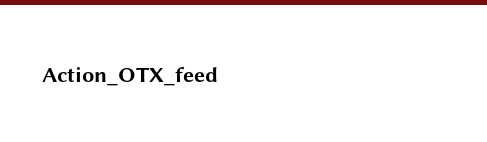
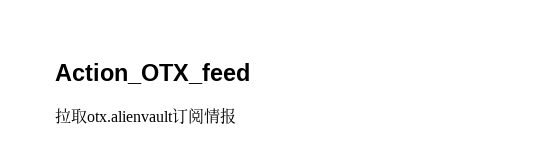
+ 拉取otx.alienvault订阅情报

